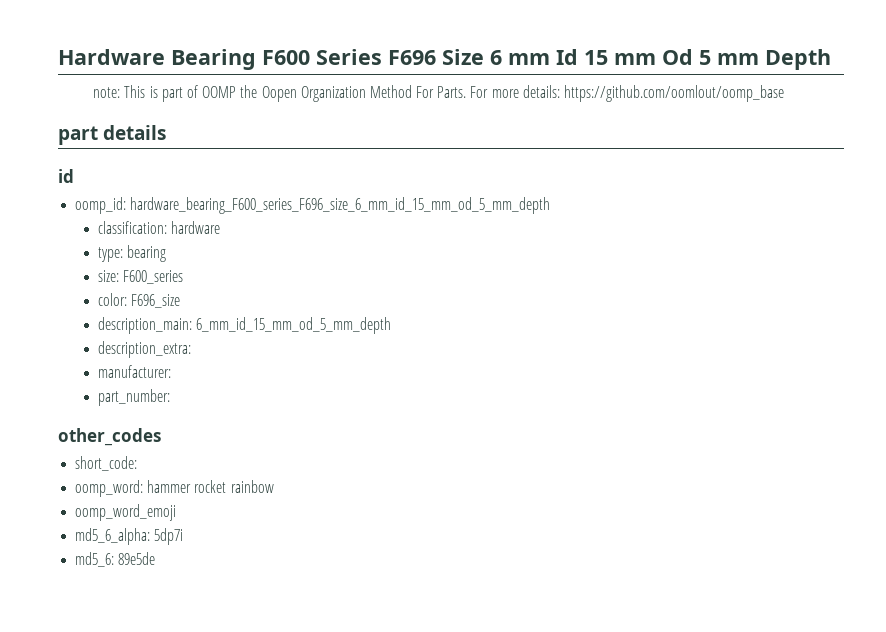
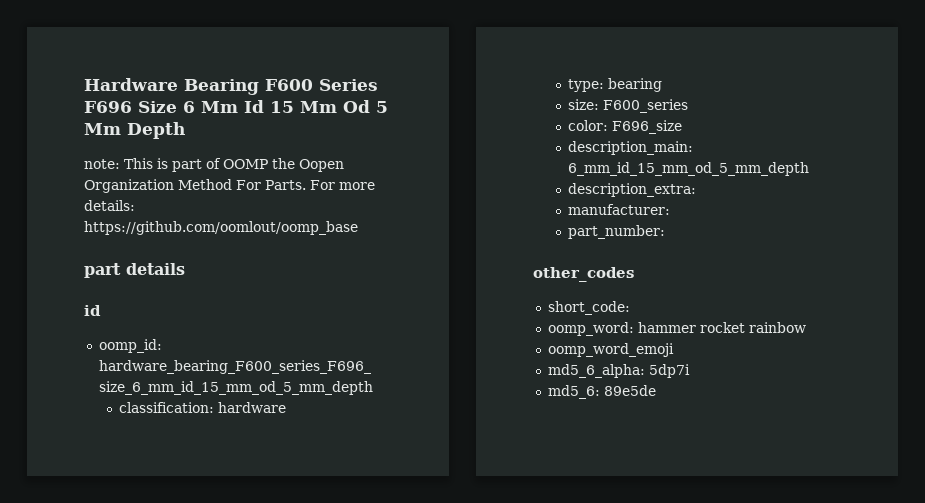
- Hardware Bearing F600 Series F696 Size 6 mm Id 15 mm Od 5 mm Depth
+ Hardware Bearing F600 Series F696 Size 6 Mm Id 15 Mm Od 5 Mm Depth

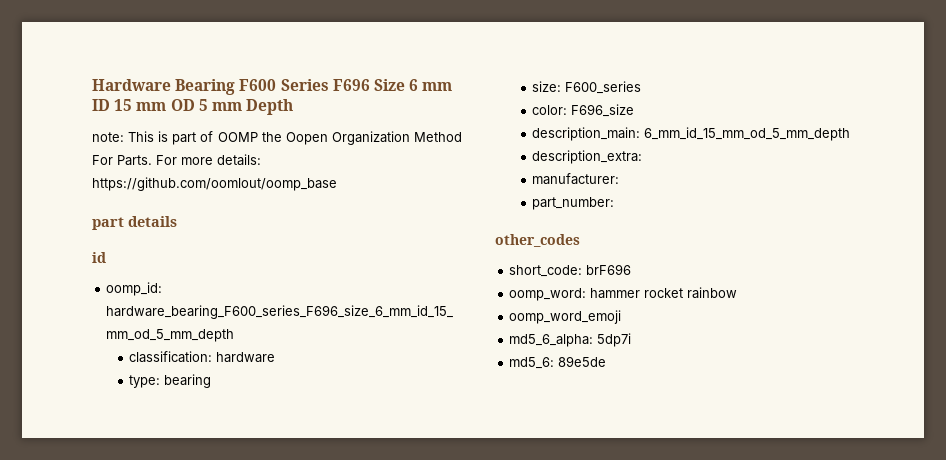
- Hardware Bearing F600 Series F696 Size 6 Mm Id 15 Mm Od 5 Mm Depth
+ Hardware Bearing F600 Series F696 Size 6 mm ID 15 mm OD 5 mm Depth
- short_code:
+ short_code: brF696

